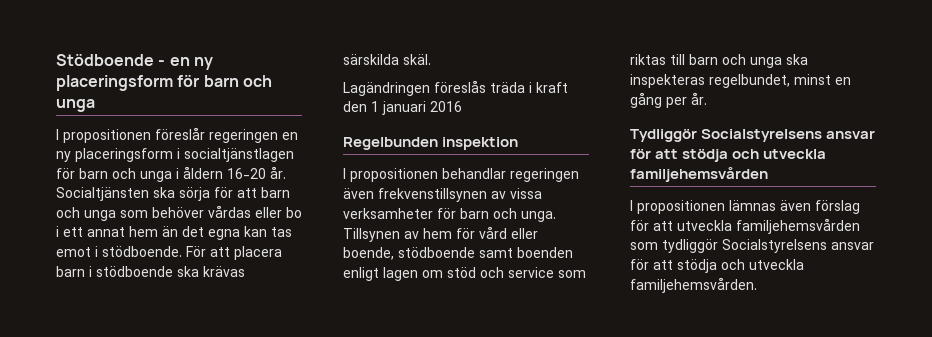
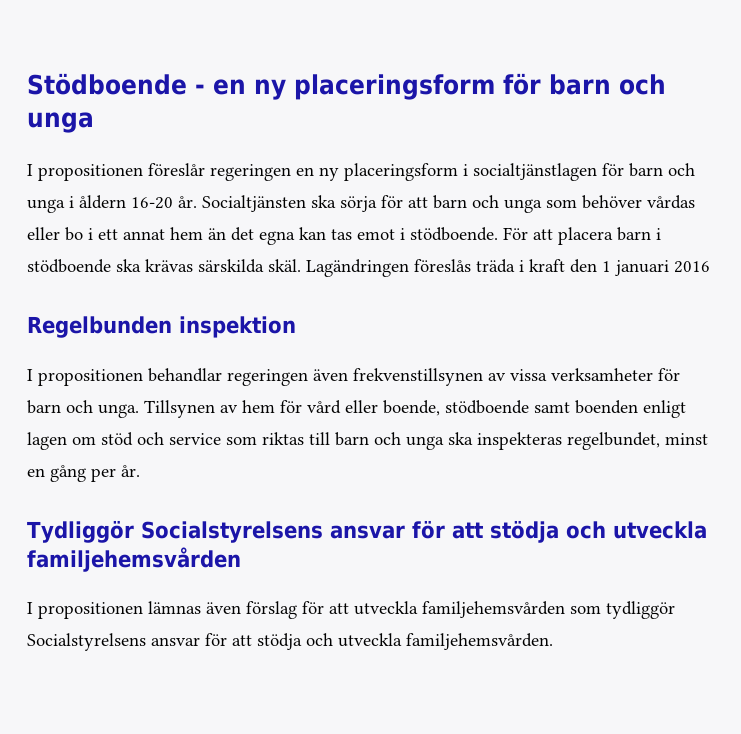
- För att placera barn i stödboende ska krävas särskilda skäl.
- Lagändringen föreslås träda i kraft den 1 januari 2016
+ För att placera barn i stödboende ska krävas särskilda skäl. Lagändringen föreslås träda i kraft den 1 januari 2016

